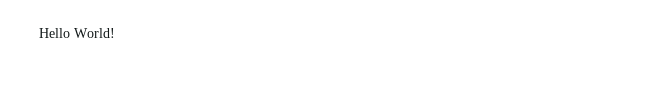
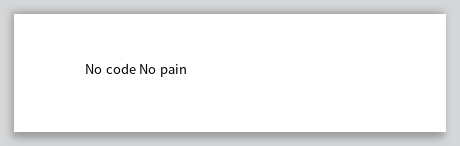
- Hello World!
+ No code No pain

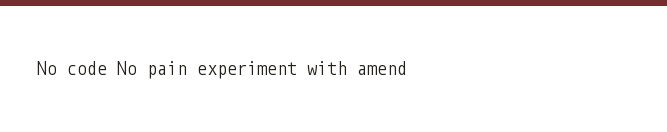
- No code No pain
+ No code No pain experiment with amend

